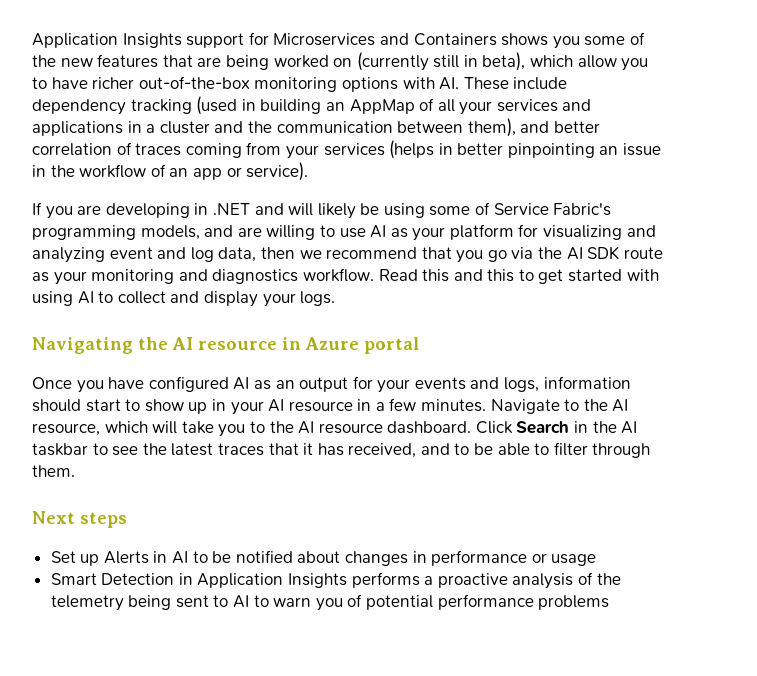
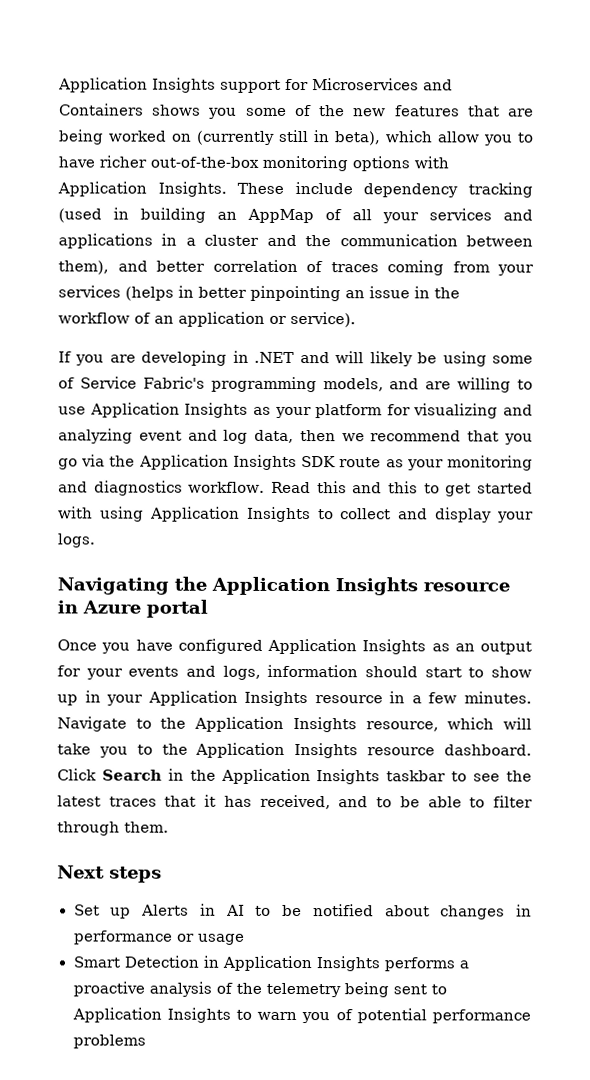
- Application Insights support for Microservices and Containers shows you some of the new features that are being worked on (currently still in beta), which allow you to have richer out-of-the-box monitoring options with AI. These include dependency tracking (used in building an AppMap of all your services and applications in a cluster and the communication between them), and better correlation of traces coming from your services (helps in better pinpointing an issue in the workflow of an app or service).
+ Application Insights support for Microservices and Containers shows you some of the new features that are being worked on (currently still in beta), which allow you to have richer out-of-the-box monitoring options with Application Insights. These include dependency tracking (used in building an AppMap of all your services and applications in a cluster and the communication between them), and better correlation of traces coming from your services (helps in better pinpointing an issue in the workflow of an application or service).
- If you are developing in .NET and will likely be using some of Service Fabric's programming models, and are willing to use AI as your platform for visualizing and analyzing event and log data, then we recommend that you go via the AI SDK route as your monitoring and diagnostics workflow.
+ If you are developing in .NET and will likely be using some of Service Fabric's programming models, and are willing to use Application Insights as your platform for visualizing and analyzing event and log data, then we recommend that you go via the Application Insights SDK route as your monitoring and diagnostics workflow.
- Read this and this to get started with using AI to collect and display your logs.
+ Read this and this to get started with using Application Insights to collect and display your logs.
- Navigating the AI resource in Azure portal
+ Navigating the Application Insights resource in Azure portal
- Once you have configured AI as an output for your events and logs, information should start to show up in your AI resource in a few minutes.
+ Once you have configured Application Insights as an output for your events and logs, information should start to show up in your Application Insights resource in a few minutes.
- Navigate to the AI resource, which will take you to the AI resource dashboard.
+ Navigate to the Application Insights resource, which will take you to the Application Insights resource dashboard.
- Click Search in the AI taskbar to see the latest traces that it has received, and to be able to filter through them.
+ Click Search in the Application Insights taskbar to see the latest traces that it has received, and to be able to filter through them.
- Smart Detection in Application Insights performs a proactive analysis of the telemetry being sent to AI to warn you of potential performance problems
+ Smart Detection in Application Insights performs a proactive analysis of the telemetry being sent to Application Insights to warn you of potential performance problems

